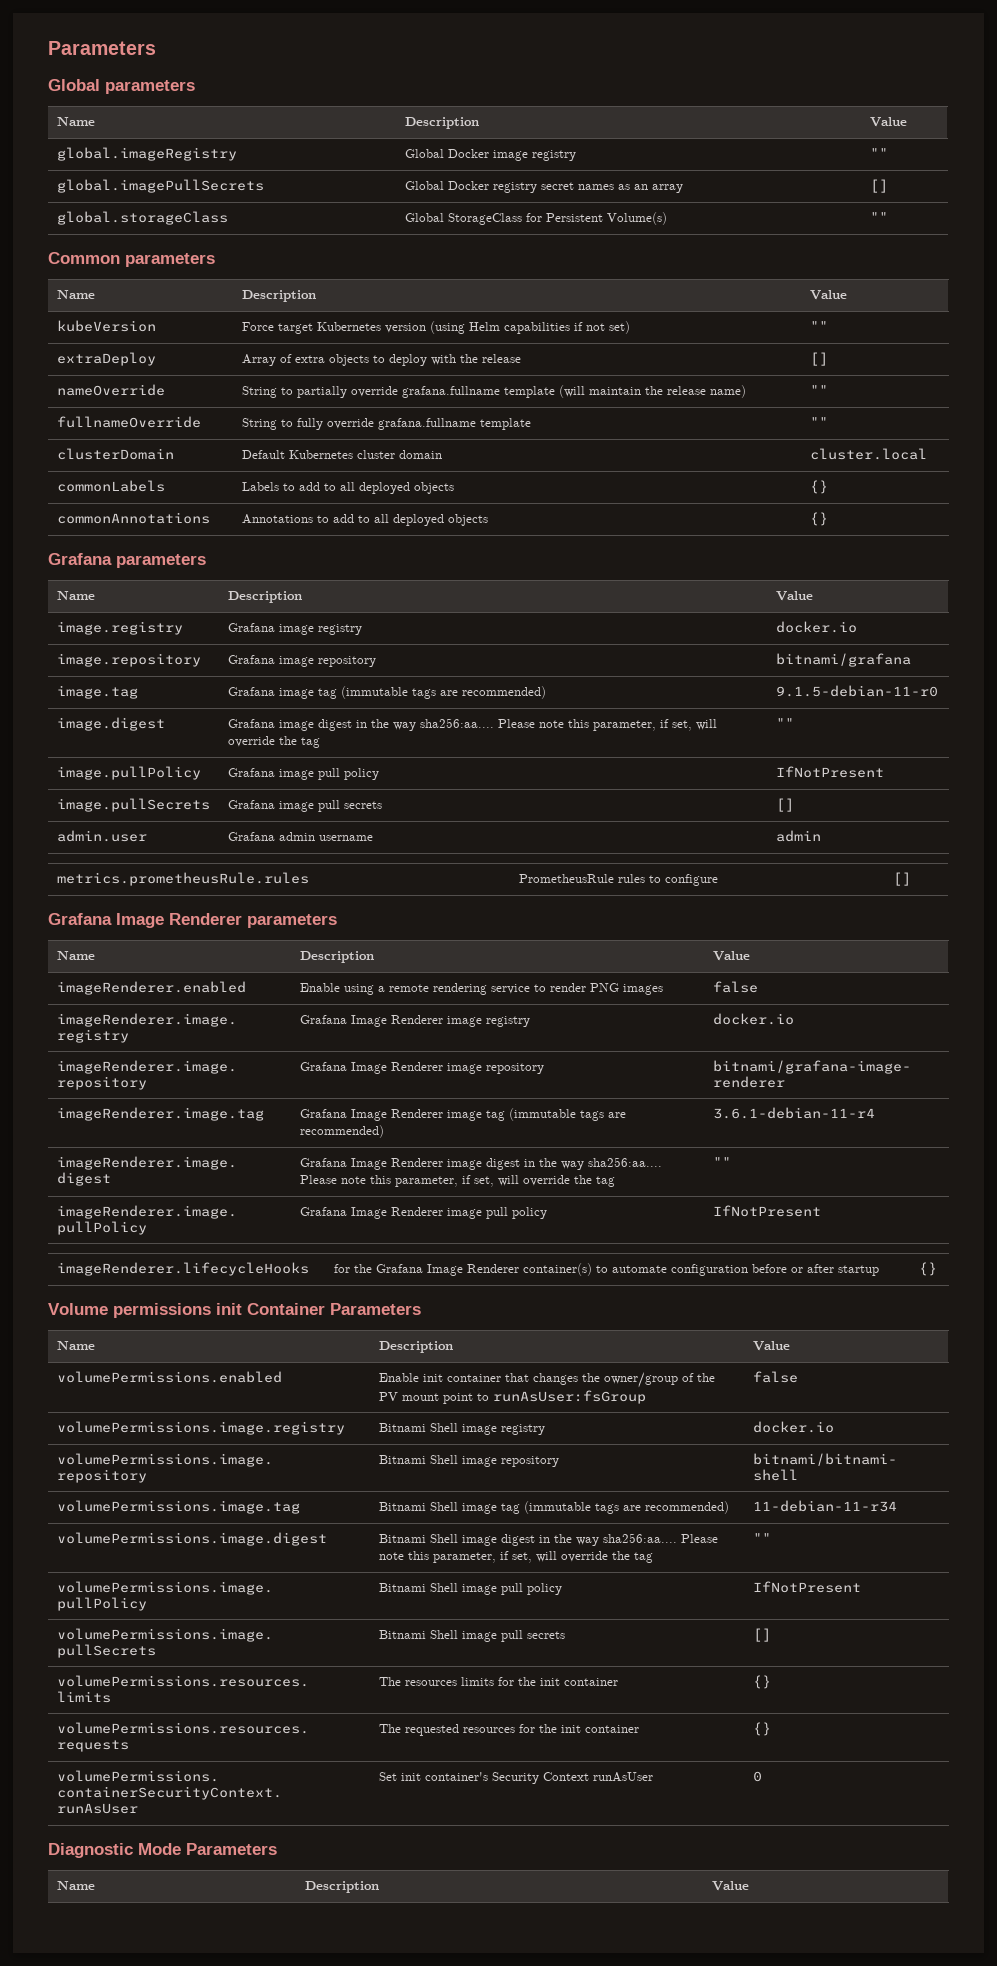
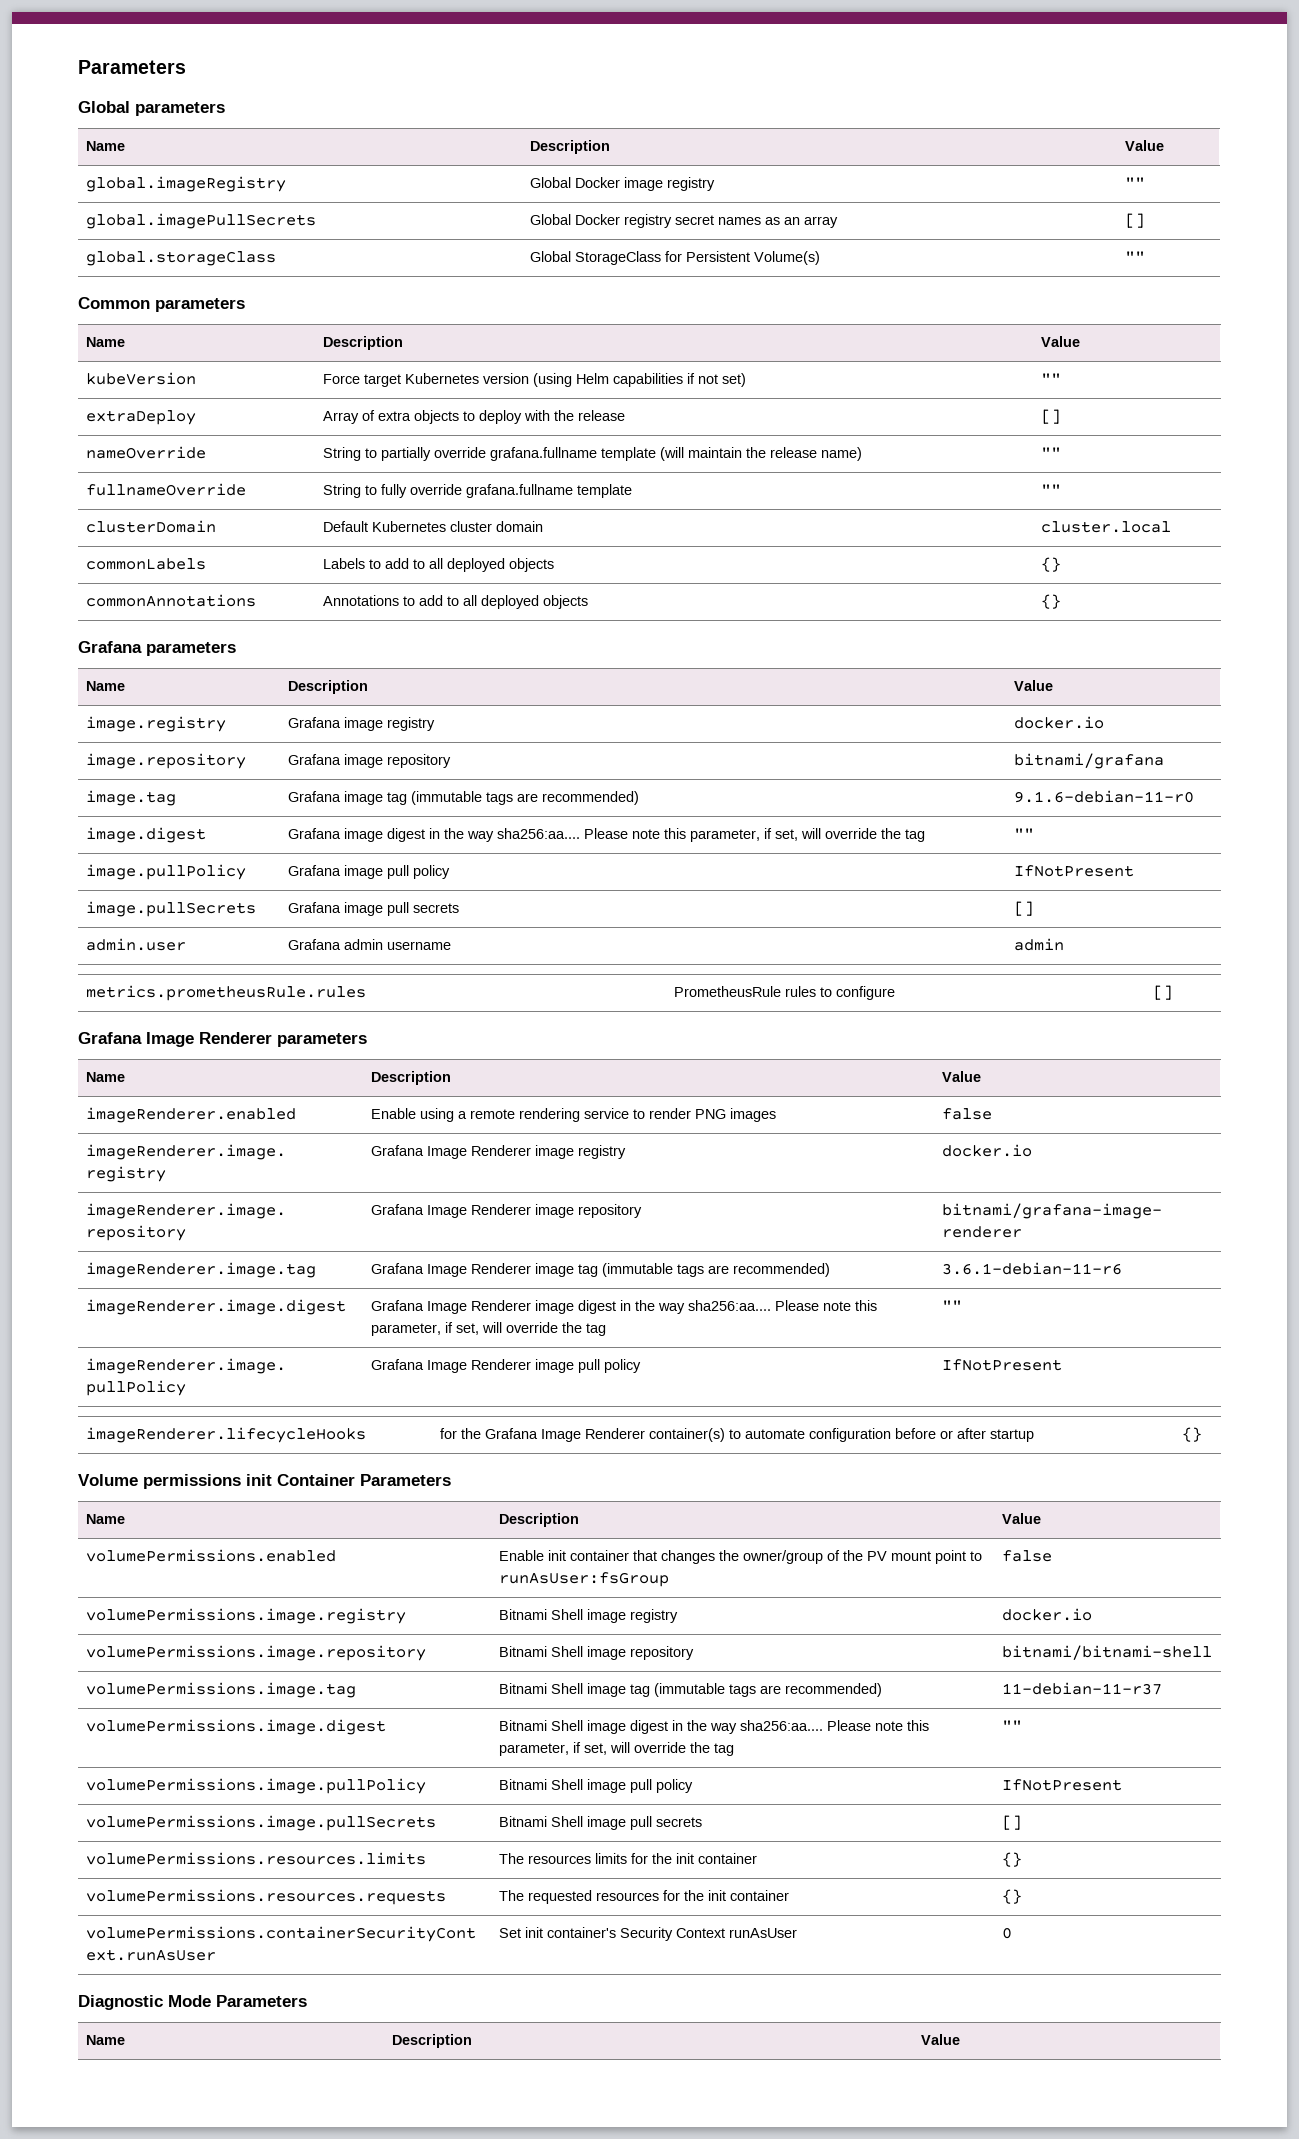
- image.tag | Grafana image tag (immutable tags are recommended) | 9.1.5-debian-11-r0
+ image.tag | Grafana image tag (immutable tags are recommended) | 9.1.6-debian-11-r0
- imageRenderer.image.tag | Grafana Image Renderer image tag (immutable tags are recommended) | 3.6.1-debian-11-r4
+ imageRenderer.image.tag | Grafana Image Renderer image tag (immutable tags are recommended) | 3.6.1-debian-11-r6
- volumePermissions.image.tag | Bitnami Shell image tag (immutable tags are recommended) | 11-debian-11-r34
+ volumePermissions.image.tag | Bitnami Shell image tag (immutable tags are recommended) | 11-debian-11-r37

